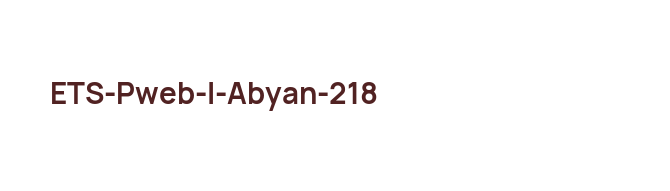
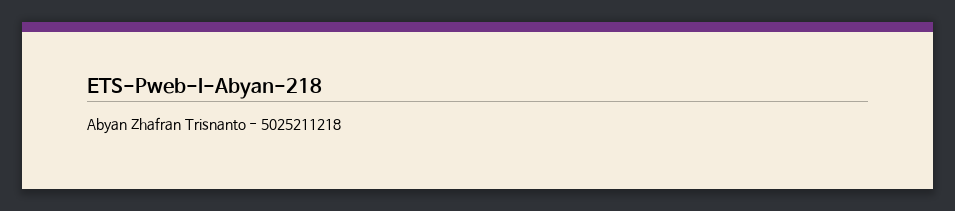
+ Abyan Zhafran Trisnanto - 5025211218

